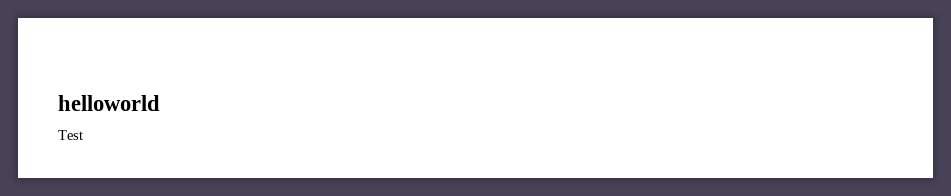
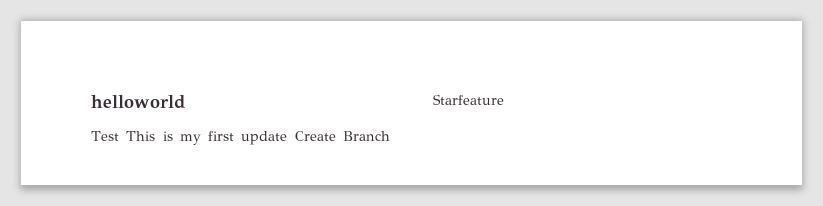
- Test
+ Test This is my first update Create Branch Starfeature

